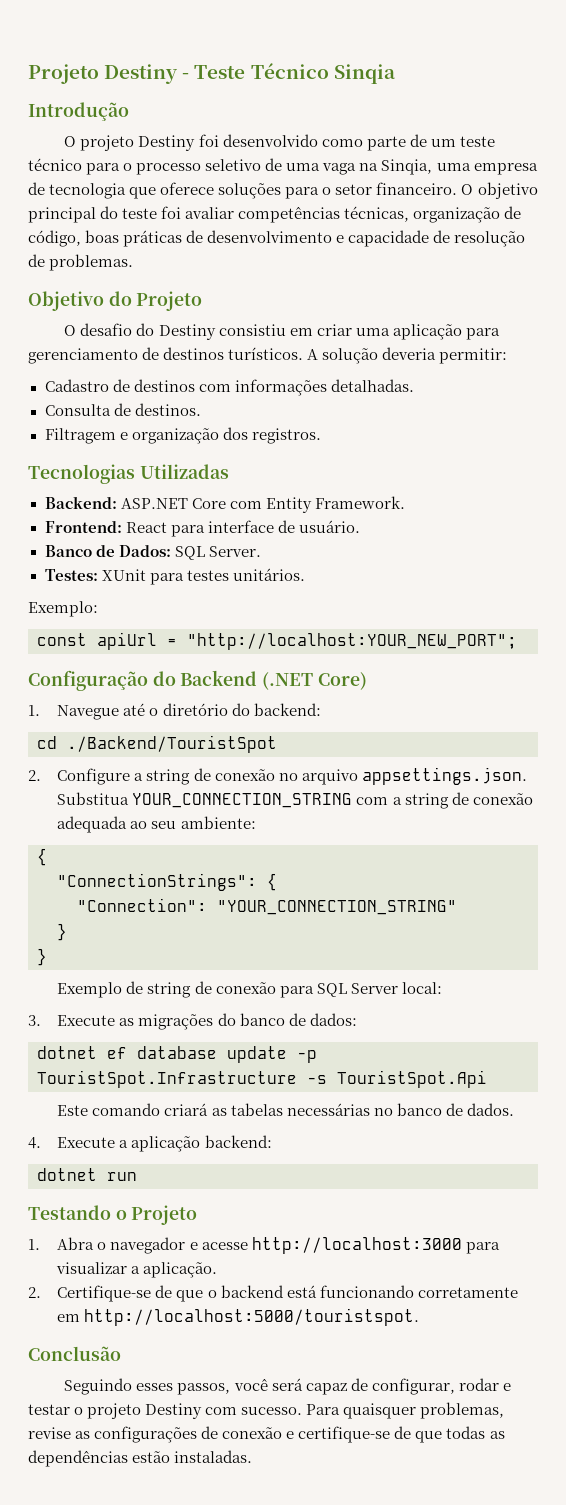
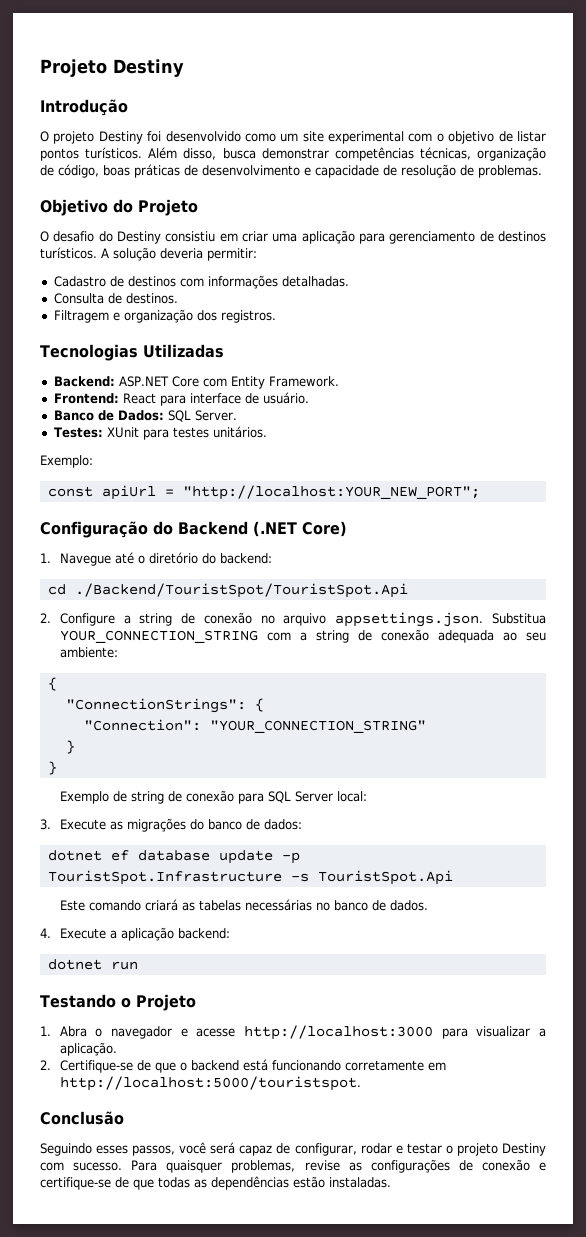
- Projeto Destiny - Teste Técnico Sinqia
+ Projeto Destiny
- O projeto Destiny foi desenvolvido como parte de um teste técnico para o processo seletivo de uma vaga na Sinqia, uma empresa de tecnologia que oferece soluções para o setor financeiro. O objetivo principal do teste foi avaliar competências técnicas, organização de código, boas práticas de desenvolvimento e capacidade de resolução de problemas.
+ O projeto Destiny foi desenvolvido como um site experimental com o objetivo de listar pontos turísticos. Além disso, busca demonstrar competências técnicas, organização de código, boas práticas de desenvolvimento e capacidade de resolução de problemas.
- cd ./Backend/TouristSpot
+ cd ./Backend/TouristSpot/TouristSpot.Api

